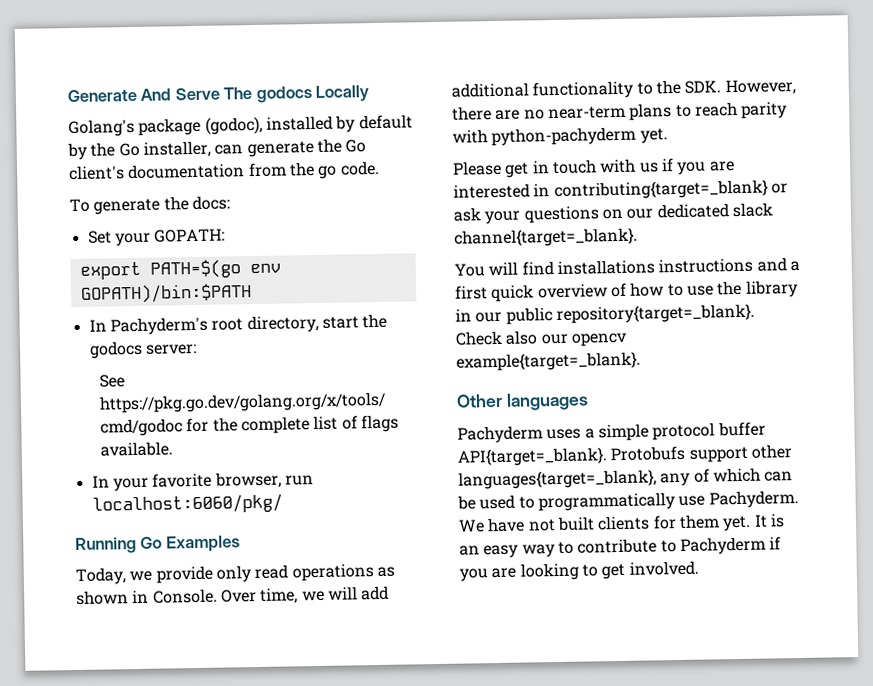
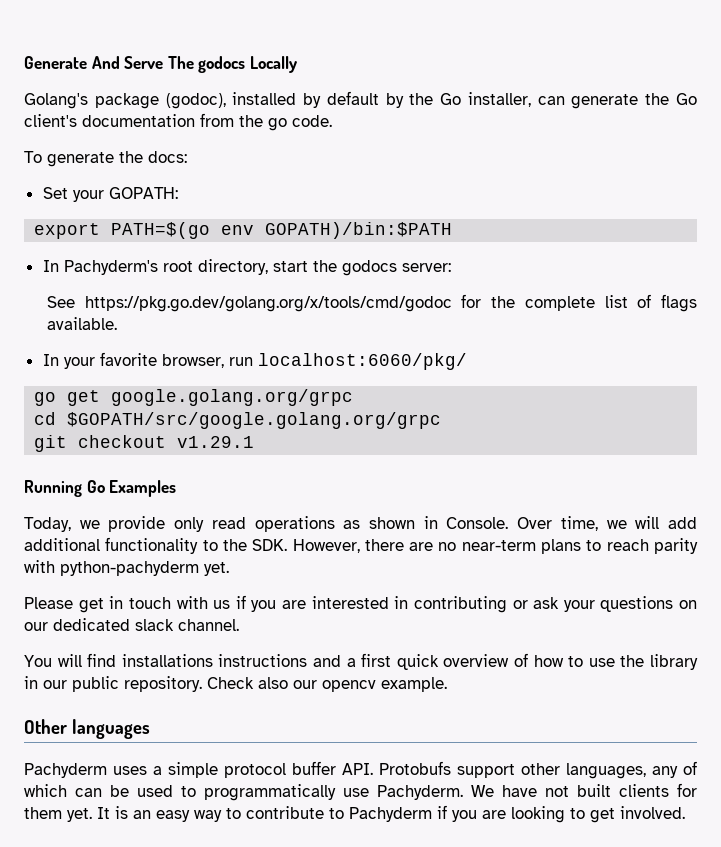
+ go get google.golang.org/grpc
+ cd $GOPATH/src/google.golang.org/grpc
+ git checkout v1.29.1
- Please get in touch with us if you are interested in contributing{target=_blank} or ask your questions on our dedicated slack channel{target=_blank}.
+ Please get in touch with us if you are interested in contributing or ask your questions on our dedicated slack channel.
- You will find installations instructions and a first quick overview of how to use the library in our public repository{target=_blank}.
+ You will find installations instructions and a first quick overview of how to use the library in our public repository.
- Check also our opencv example{target=_blank}.
+ Check also our opencv example.
- Pachyderm uses a simple protocol buffer API{target=_blank}. Protobufs support other languages{target=_blank}, any of which can be used to programmatically use Pachyderm.
+ Pachyderm uses a simple protocol buffer API. Protobufs support other languages, any of which can be used to programmatically use Pachyderm.

